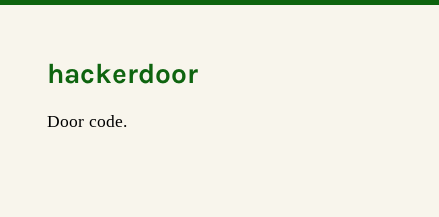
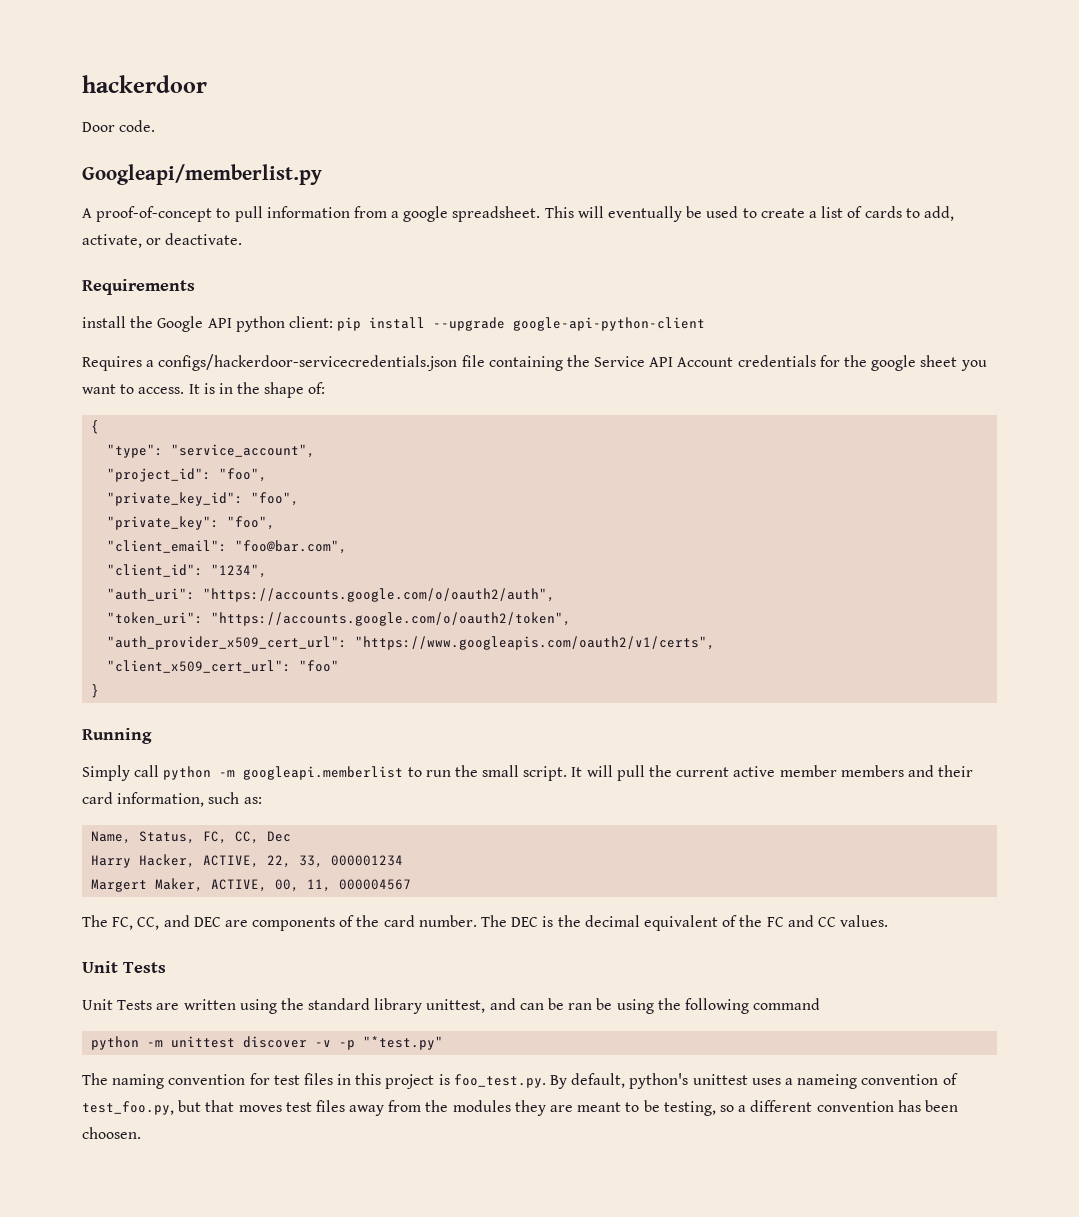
+ Googleapi/memberlist.py
+ A proof-of-concept to pull information from a google spreadsheet. This will eventually be used to create a list of cards to add, activate, or deactivate.
+ Requirements
+ install the Google API python client: pip install --upgrade google-api-python-client
+ Requires a configs/hackerdoor-servicecredentials.json file containing the Service API Account credentials for the google sheet you want to access. It is in the shape of:
+ {
+ "type": "service_account",
+ "project_id": "foo",
+ "private_key_id": "foo",
+ "private_key": "foo",
+ "client_email": "foo@bar.com",
+ "client_id": "1234",
+ "auth_uri": "https://accounts.google.com/o/oauth2/auth",
+ "token_uri": "https://accounts.google.com/o/oauth2/token",
+ "auth_provider_x509_cert_url": "https://www.googleapis.com/oauth2/v1/certs",
+ "client_x509_cert_url": "foo"
+ }
+ Running
+ Simply call python -m googleapi.memberlist to run the small script. It will pull the current active member members and their card information, such as:
+ Name, Status, FC, CC, Dec
+ Harry Hacker, ACTIVE, 22, 33, 000001234
+ Margert Maker, ACTIVE, 00, 11, 000004567
+ The FC, CC, and DEC are components of the card number. The DEC is the decimal equivalent of the FC and CC values.
+ Unit Tests
+ Unit Tests are written using the standard library unittest, and can be ran be using the following command
+ python -m unittest discover -v -p "*test.py"
+ The naming convention for test files in this project is foo_test.py. By default, python's unittest uses a nameing convention of test_foo.py, but that moves test files away from the modules they are meant to be testing, so a different convention has been choosen.

